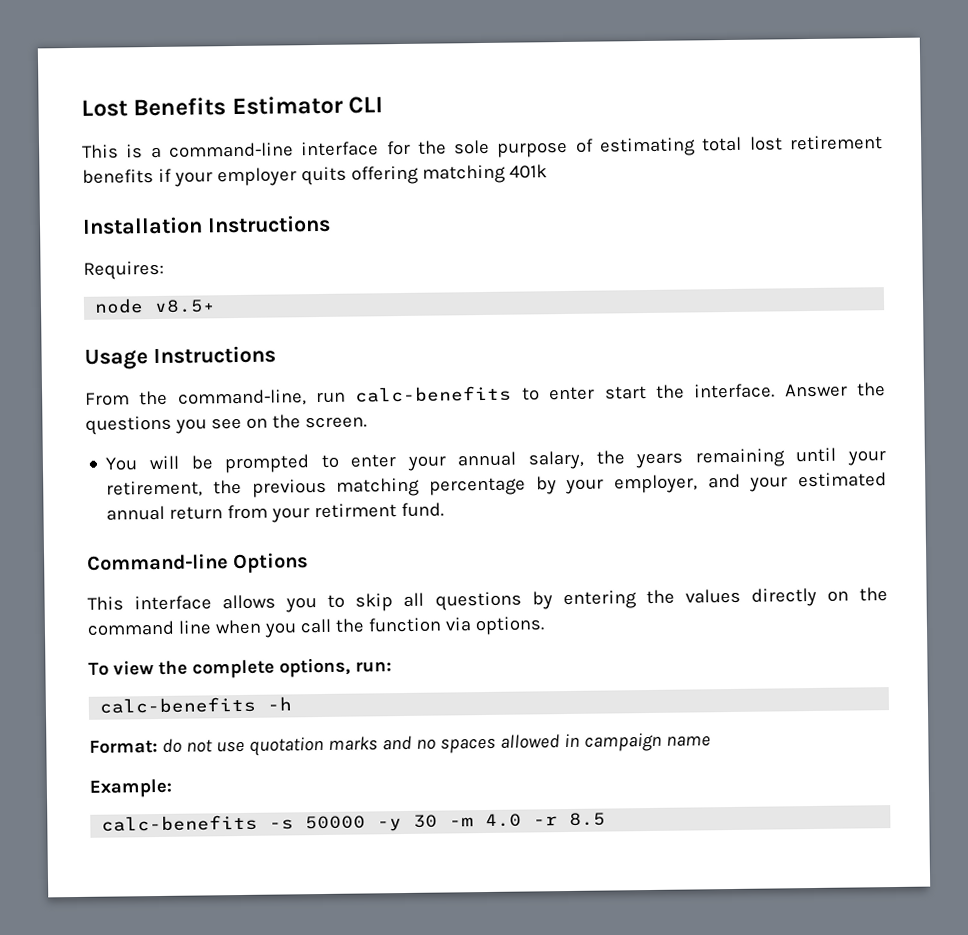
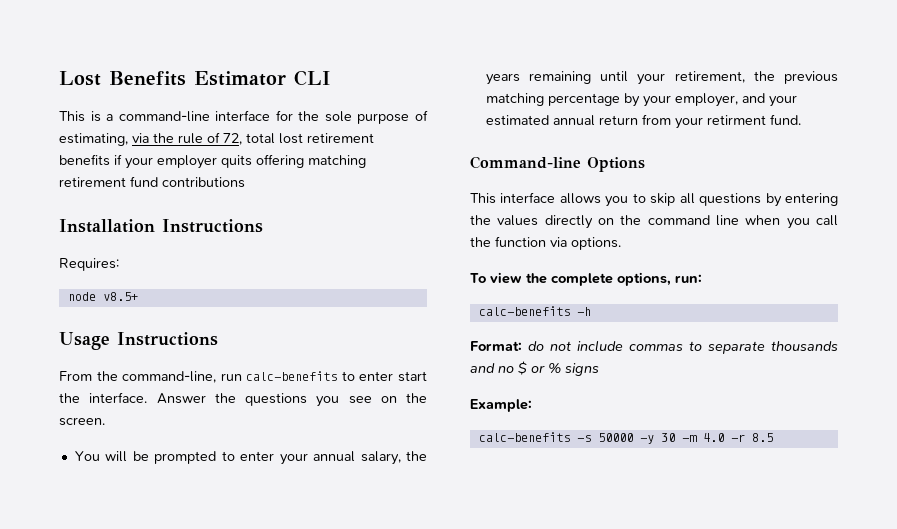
- This is a command-line interface for the sole purpose of estimating total lost retirement benefits if your employer quits offering matching 401k
+ This is a command-line interface for the sole purpose of estimating, via the rule of 72, total lost retirement benefits if your employer quits offering matching retirement fund contributions
- Format: do not use quotation marks and no spaces allowed in campaign name
+ Format: do not include commas to separate thousands and no $ or % signs

